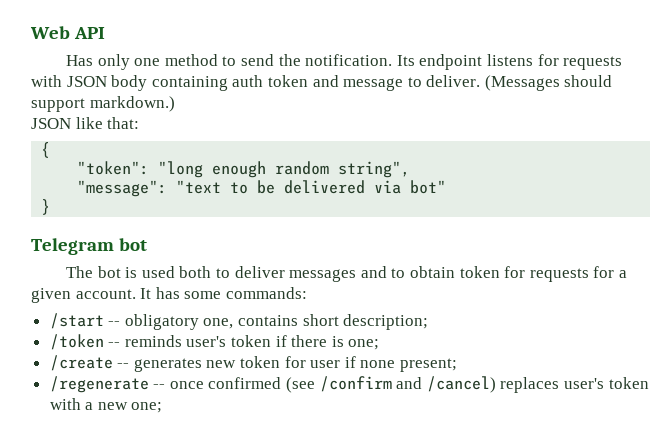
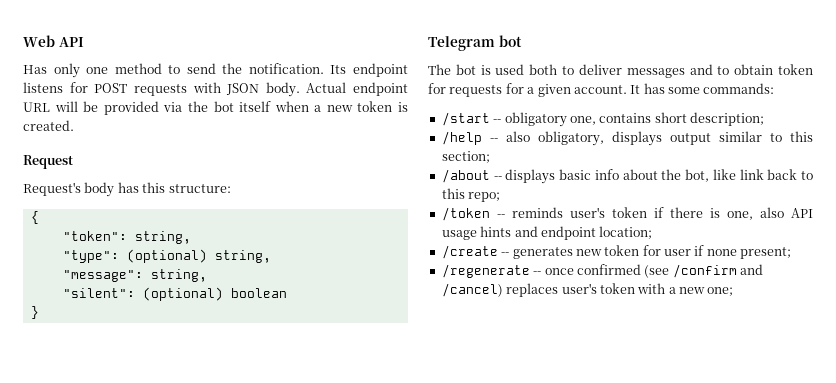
- Its endpoint listens for requests with JSON body containing auth token and message to deliver. (Messages should support markdown.)
- JSON like that:
+ Its endpoint listens for POST requests with JSON body. Actual endpoint URL will be provided via the bot itself when a new token is created.
+ Request
+ Request's body has this structure:
  {
- "token": "long enough random string",
- "message": "text to be delivered via bot"
+ "token": string,
+ "type": (optional) string,
+ "message": string,
+ "silent": (optional) boolean
+ /help -- also obligatory, displays output similar to this section;
+ /about -- displays basic info about the bot, like link back to this repo;
- /token -- reminds user's token if there is one;
+ /token -- reminds user's token if there is one, also API usage hints and endpoint location;

